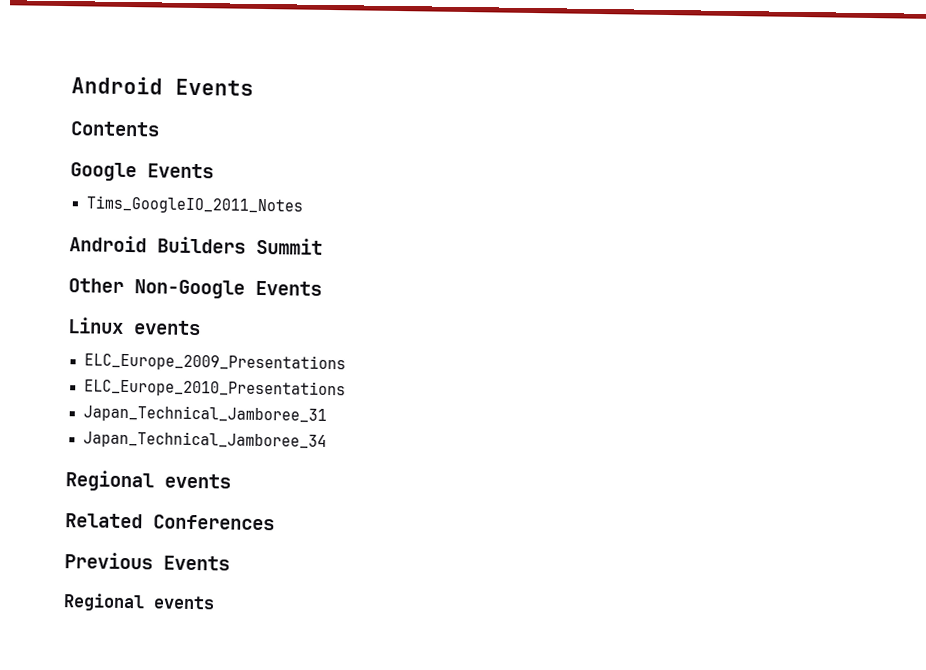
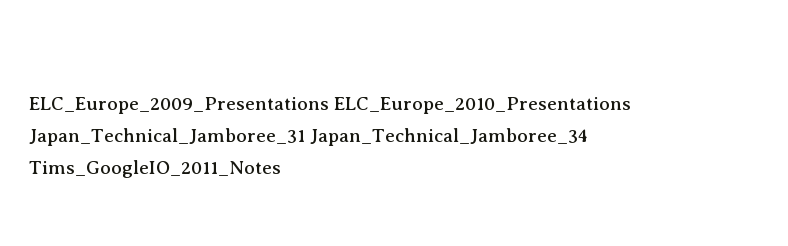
- Android Events
- Contents
- Google Events
- Tims_GoogleIO_2011_Notes
- Android Builders Summit
- Other Non-Google Events
- Linux events
- ELC_Europe_2009_Presentations
- ELC_Europe_2010_Presentations
- Japan_Technical_Jamboree_31
- Japan_Technical_Jamboree_34
- Regional events
- Related Conferences
- Previous Events
- Regional events
+ ELC_Europe_2009_Presentations ELC_Europe_2010_Presentations Japan_Technical_Jamboree_31 Japan_Technical_Jamboree_34 Tims_GoogleIO_2011_Notes

